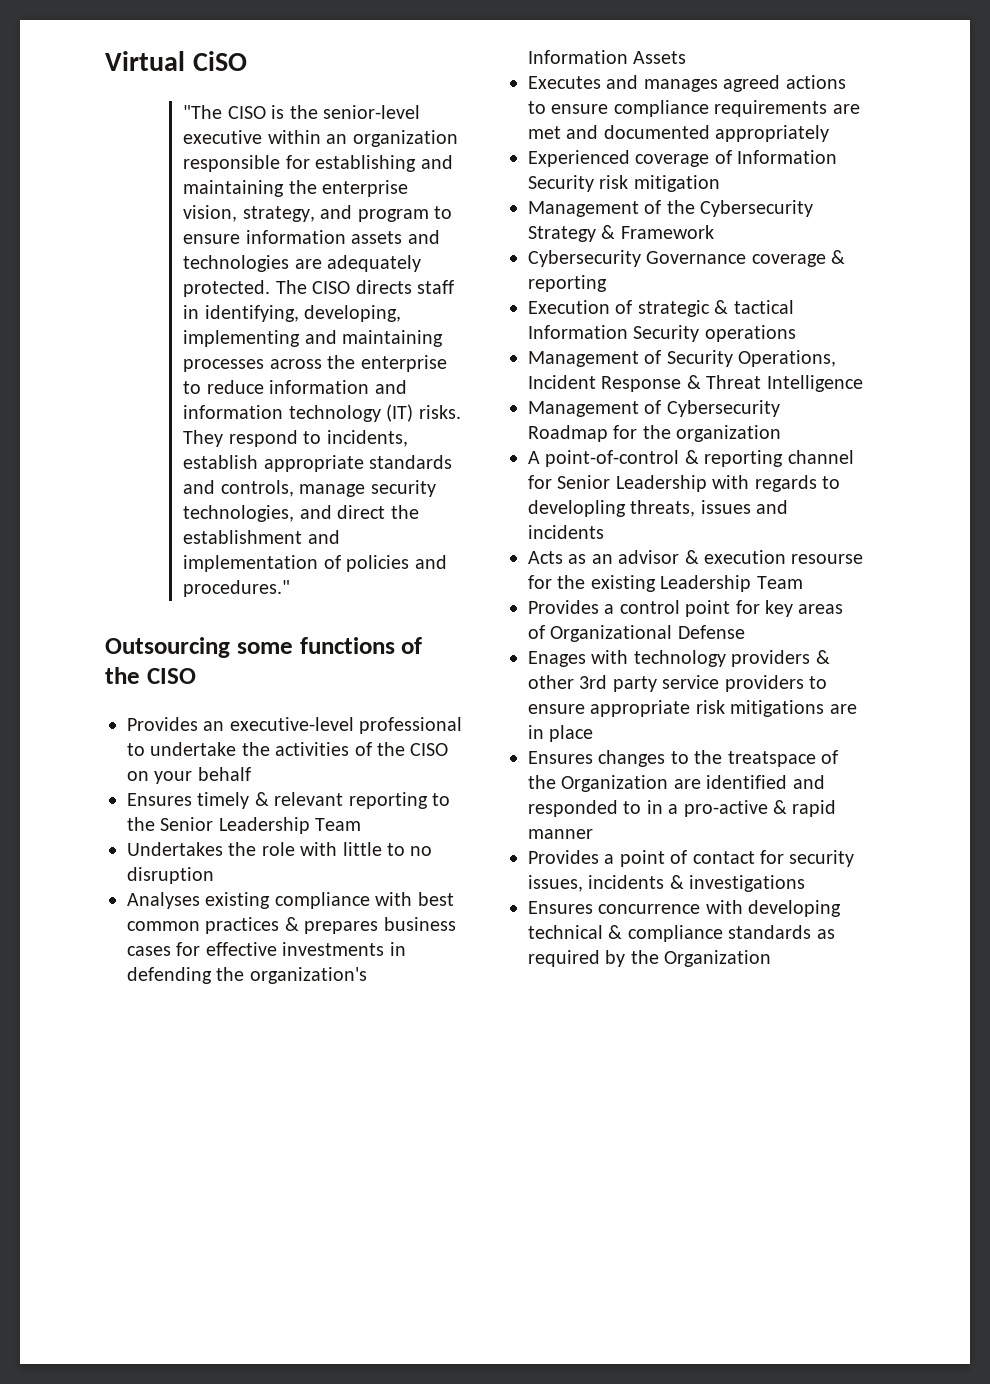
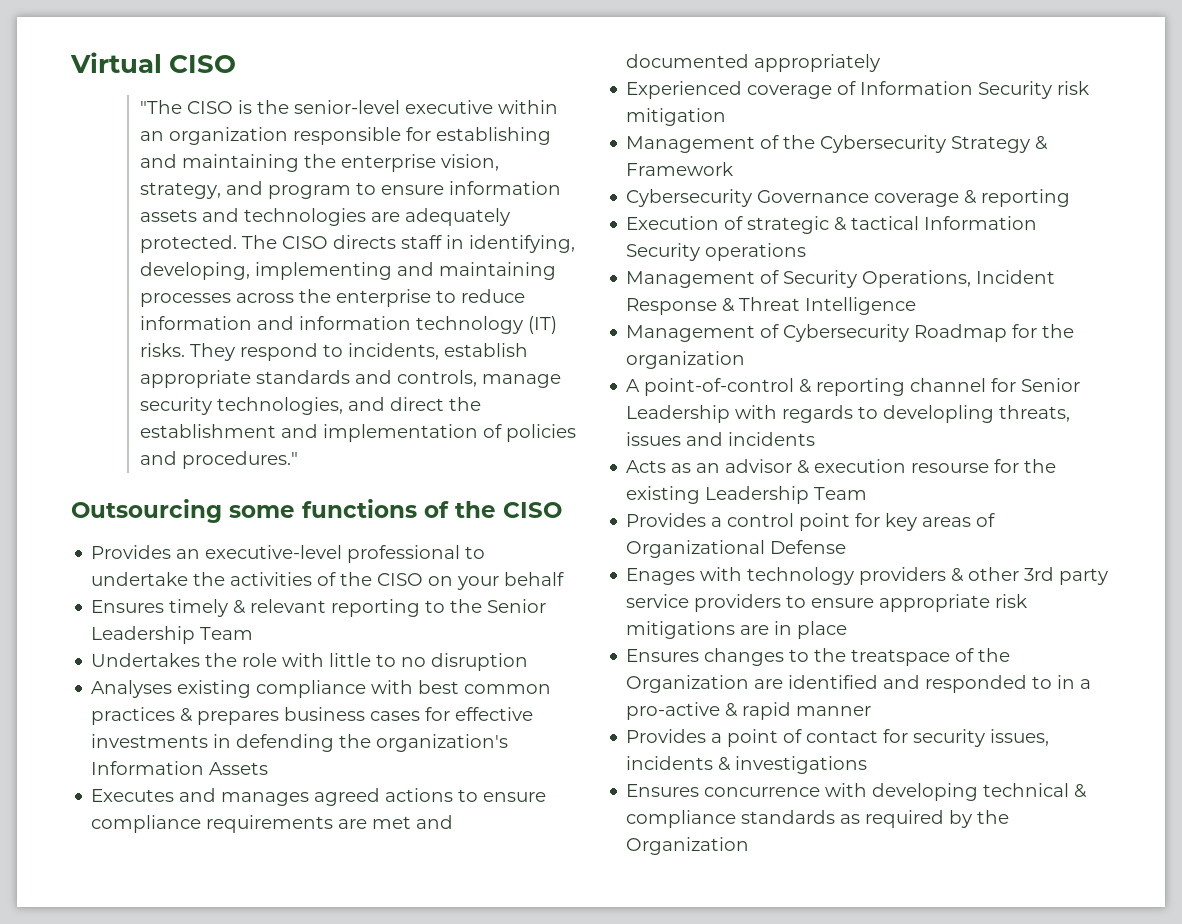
- Virtual CiSO
+ Virtual CISO

